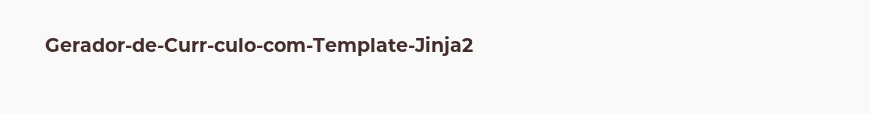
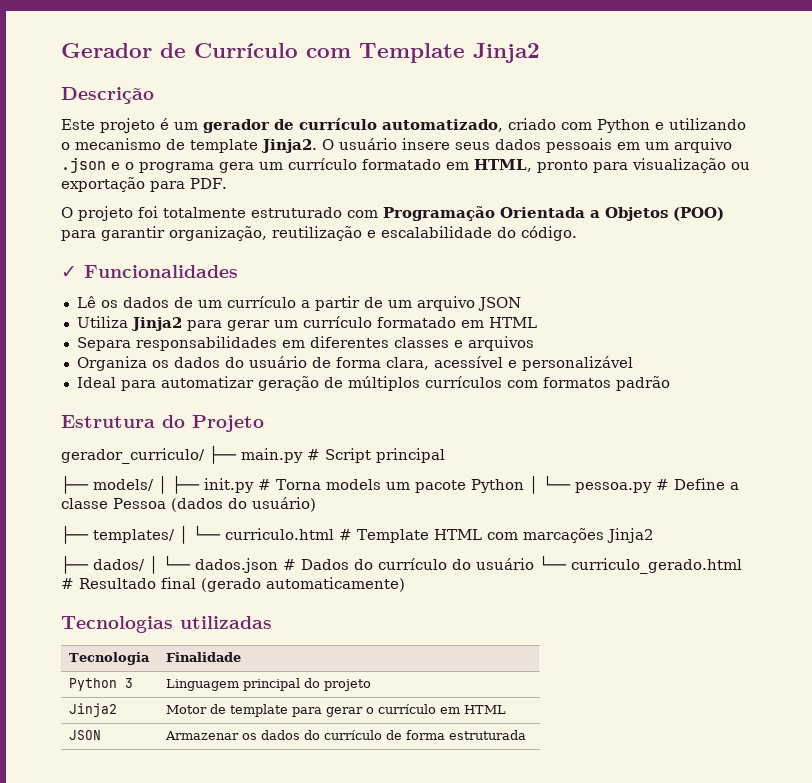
- Gerador-de-Curr-culo-com-Template-Jinja2
+ Gerador de Currículo com Template Jinja2
+ Descrição
+ Este projeto é um gerador de currículo automatizado, criado com Python e utilizando o mecanismo de template Jinja2. O usuário insere seus dados pessoais em um arquivo .json e o programa gera um currículo formatado em HTML, pronto para visualização ou exportação para PDF.
+ O projeto foi totalmente estruturado com Programação Orientada a Objetos (POO) para garantir organização, reutilização e escalabilidade do código.
+ ✓ Funcionalidades
+ Lê os dados de um currículo a partir de um arquivo JSON
+ Utiliza Jinja2 para gerar um currículo formatado em HTML
+ Separa responsabilidades em diferentes classes e arquivos
+ Organiza os dados do usuário de forma clara, acessível e personalizável
+ Ideal para automatizar geração de múltiplos currículos com formatos padrão
+ Estrutura do Projeto
+ gerador_curriculo/ ├── main.py # Script principal
+ ├── models/ │ ├── init.py # Torna models um pacote Python │ └── pessoa.py # Define a classe Pessoa (dados do usuário)
+ ├── templates/ │ └── curriculo.html # Template HTML com marcações Jinja2
+ ├── dados/ │ └── dados.json # Dados do currículo do usuário └── curriculo_gerado.html # Resultado final (gerado automaticamente)
+ Tecnologias utilizadas
+ Tecnologia | Finalidade
+ Python 3 | Linguagem principal do projeto
+ Jinja2 | Motor de template para gerar o currículo em HTML
+ JSON | Armazenar os dados do currículo de forma estruturada

